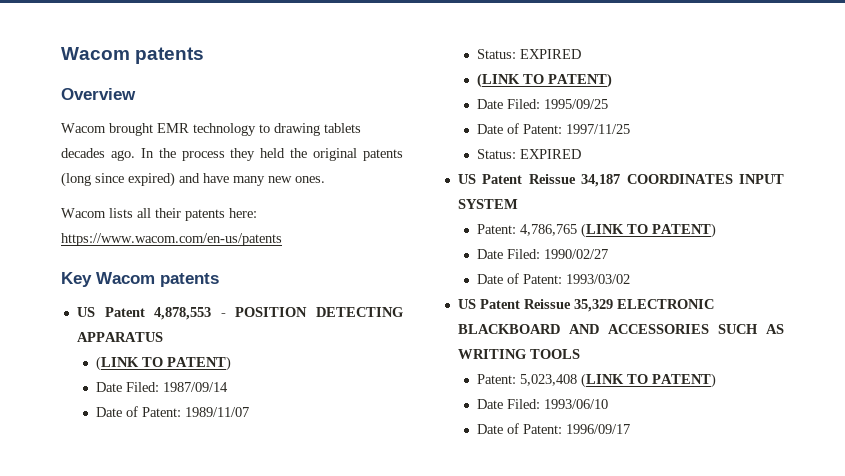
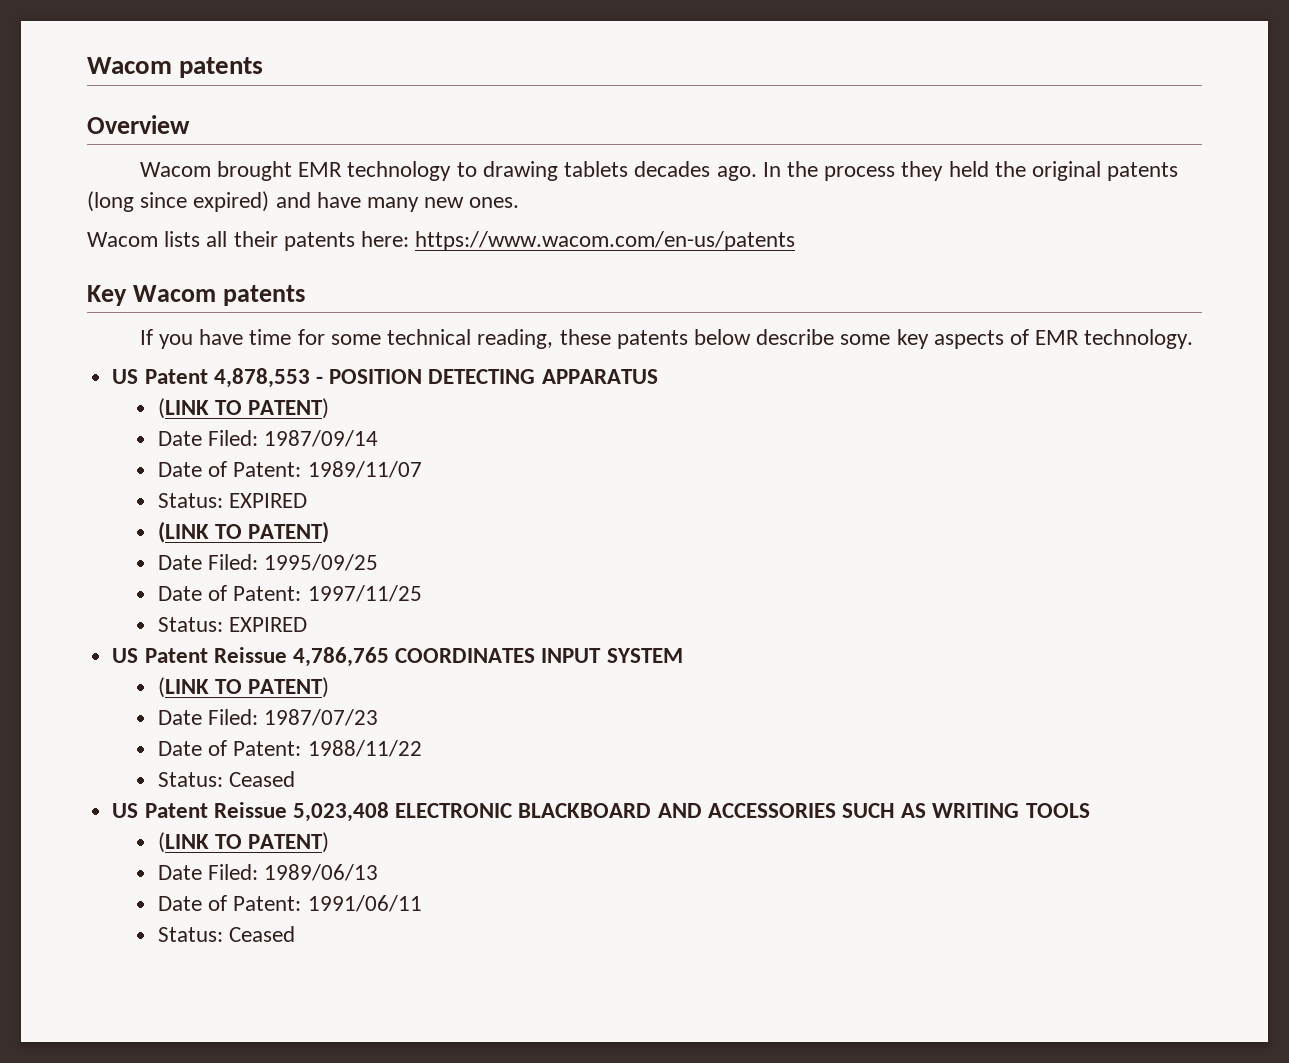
+ If you have time for some technical reading, these patents below describe some key aspects of EMR technology.
- US Patent Reissue 34,187 COORDINATES INPUT SYSTEM
- Patent: 4,786,765 (LINK TO PATENT)
- Date Filed: 1990/02/27
- Date of Patent: 1993/03/02
- US Patent Reissue 35,329 ELECTRONIC BLACKBOARD AND ACCESSORIES SUCH AS WRITING TOOLS
- Patent: 5,023,408 (LINK TO PATENT)
- Date Filed: 1993/06/10
- Date of Patent: 1996/09/17
+ US Patent Reissue 4,786,765 COORDINATES INPUT SYSTEM
+ (LINK TO PATENT)
+ Date Filed: 1987/07/23
+ Date of Patent: 1988/11/22
+ Status: Ceased
+ US Patent Reissue 5,023,408 ELECTRONIC BLACKBOARD AND ACCESSORIES SUCH AS WRITING TOOLS
+ (LINK TO PATENT)
+ Date Filed: 1989/06/13
+ Date of Patent: 1991/06/11
+ Status: Ceased

